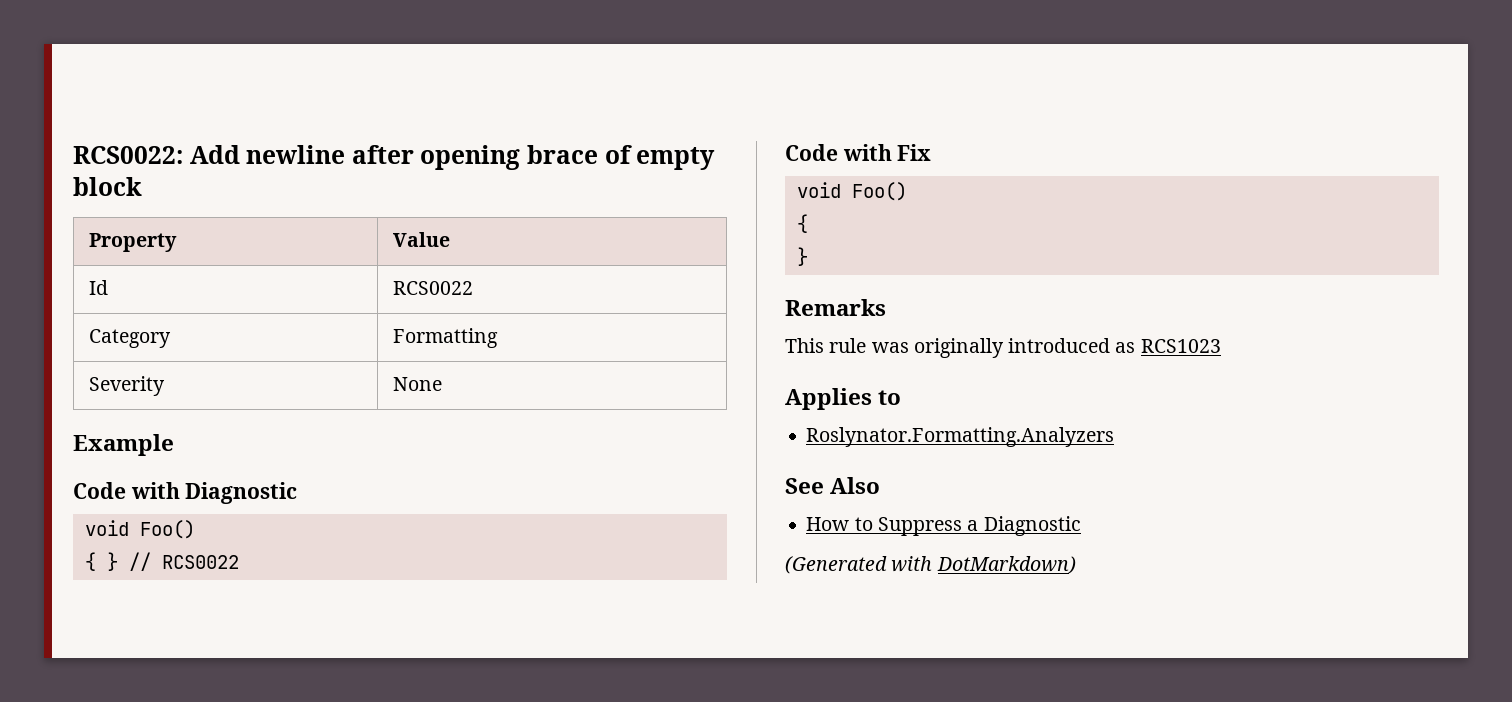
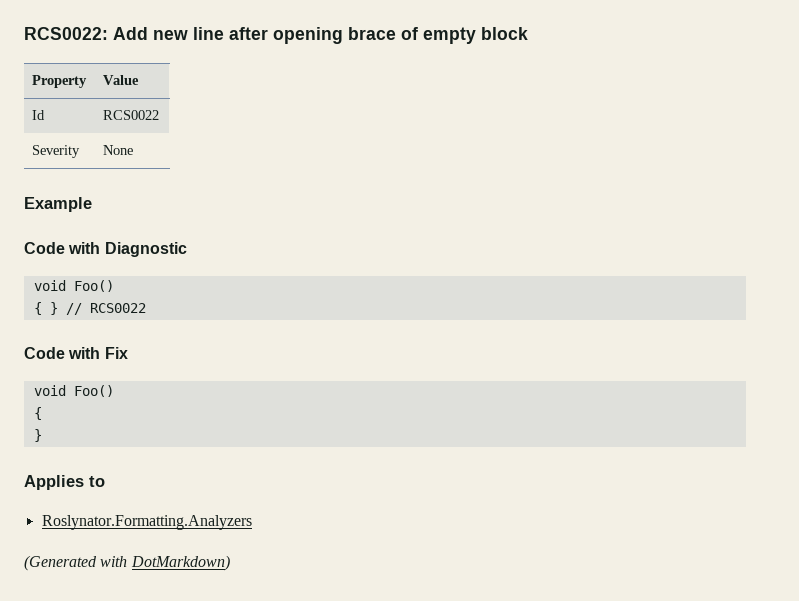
- RCS0022: Add newline after opening brace of empty block
+ RCS0022: Add new line after opening brace of empty block
- Category | Formatting
- Remarks
- This rule was originally introduced as RCS1023
  Applies to
  Roslynator.Formatting.Analyzers
- See Also
- How to Suppress a Diagnostic

